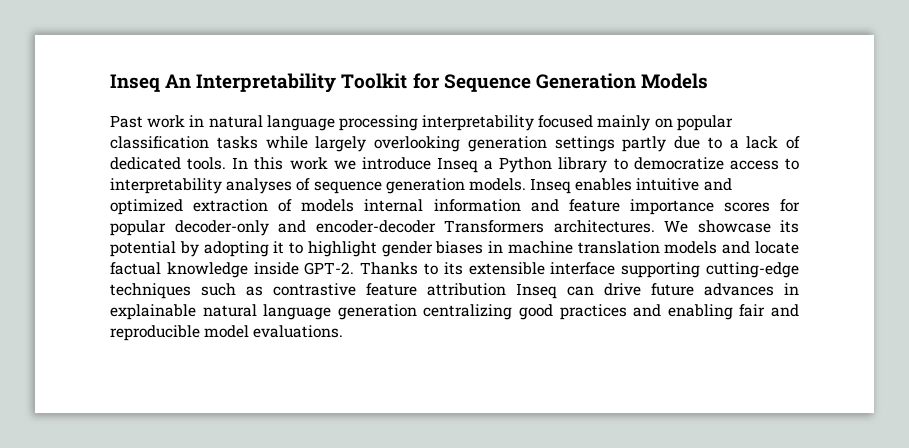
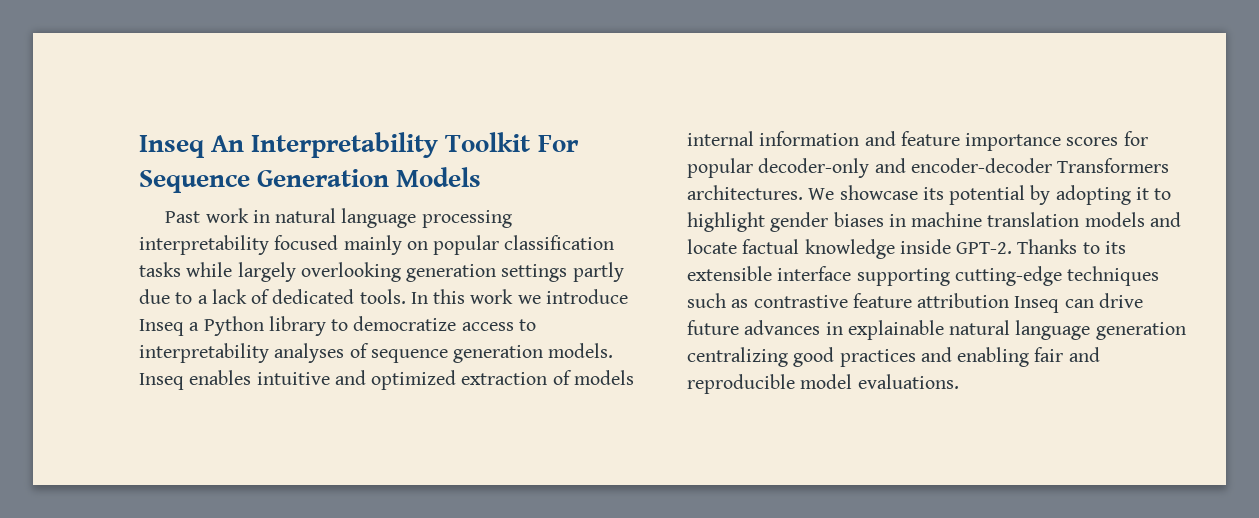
- Inseq An Interpretability Toolkit for Sequence Generation Models
+ Inseq An Interpretability Toolkit For Sequence Generation Models

